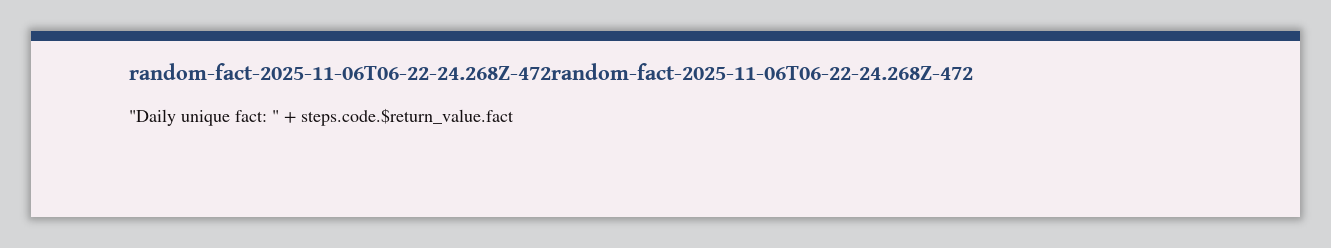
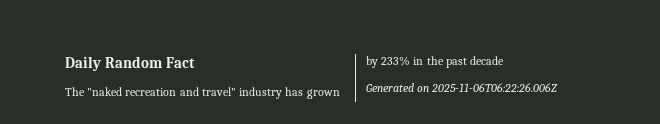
- random-fact-2025-11-06T06-22-24.268Z-472random-fact-2025-11-06T06-22-24.268Z-472
- "Daily unique fact: " + steps.code.$return_value.fact
+ Daily Random Fact
+ The "naked recreation and travel" industry has grown by 233% in the past decade
+ Generated on 2025-11-06T06:22:26.006Z

